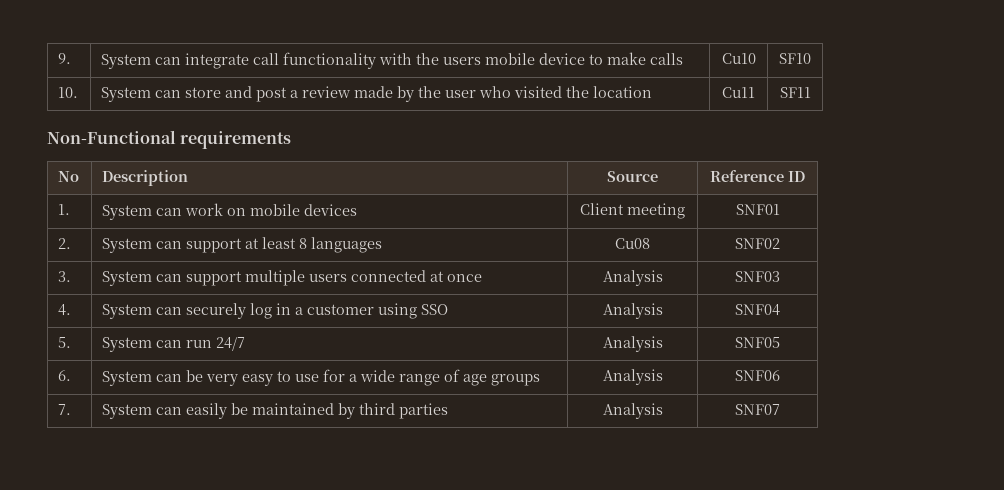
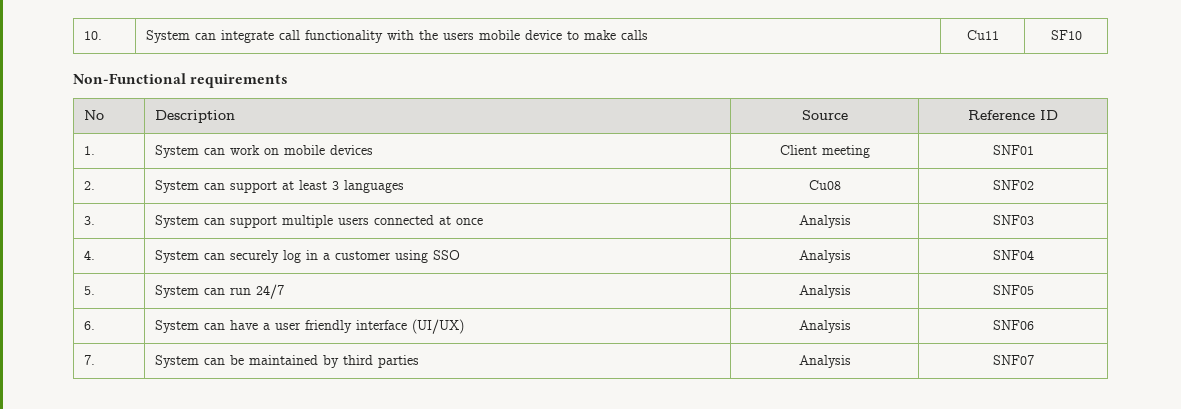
- 9. | System can integrate call functionality with the users mobile device to make calls | Cu10 | SF10
+ 10. | System can integrate call functionality with the users mobile device to make calls | Cu11 | SF10
- 10. | System can store and post a review made by the user who visited the location | Cu11 | SF11
- 2. | System can support at least 8 languages | Cu08 | SNF02
+ 2. | System can support at least 3 languages | Cu08 | SNF02
- 6. | System can be very easy to use for a wide range of age groups | Analysis | SNF06
+ 6. | System can have a user friendly interface (UI/UX) | Analysis | SNF06
- 7. | System can easily be maintained by third parties | Analysis | SNF07
+ 7. | System can be maintained by third parties | Analysis | SNF07

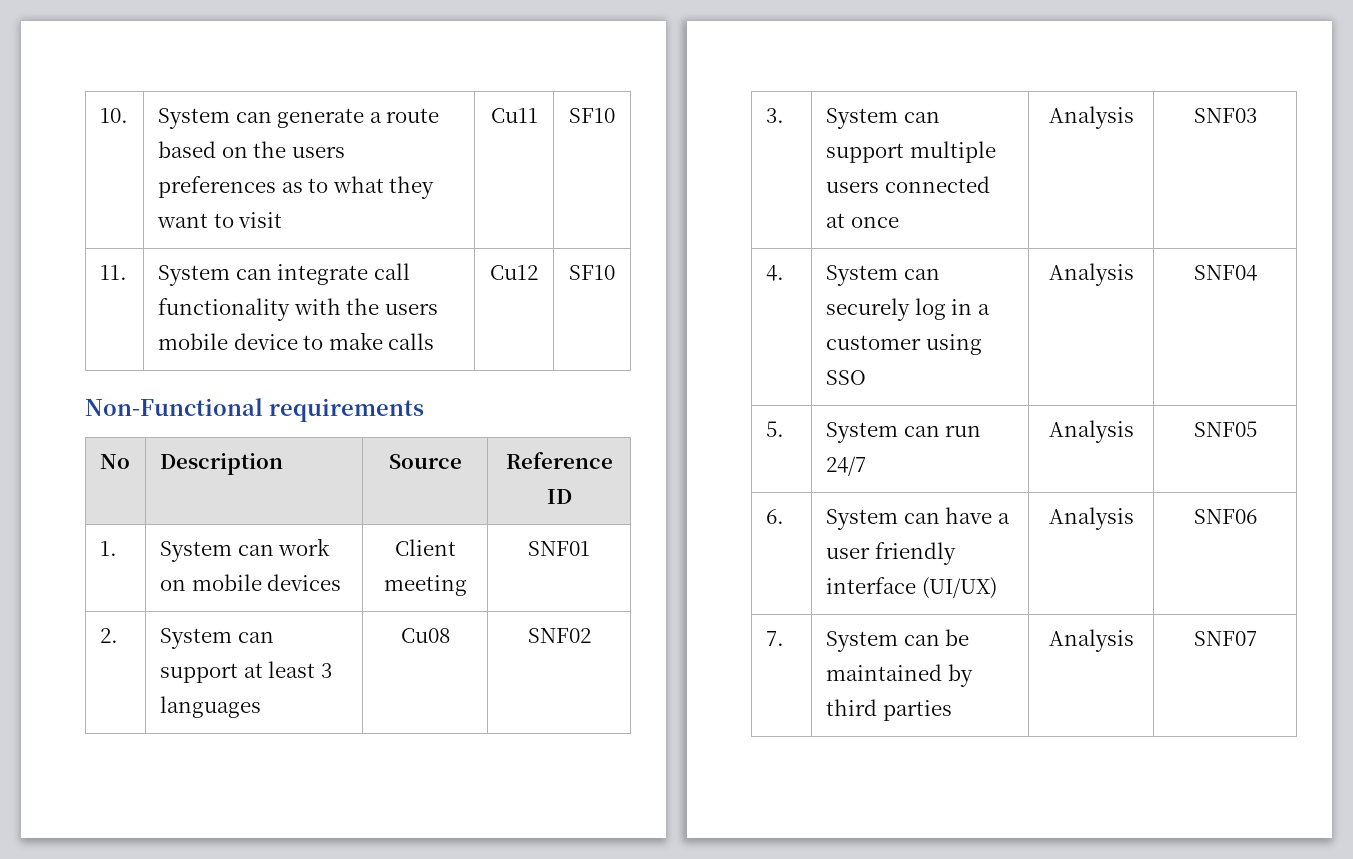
- 10. | System can integrate call functionality with the users mobile device to make calls | Cu11 | SF10
+ 10. | System can generate a route based on the users preferences as to what they want to visit | Cu11 | SF10
+ 11. | System can integrate call functionality with the users mobile device to make calls | Cu12 | SF10

